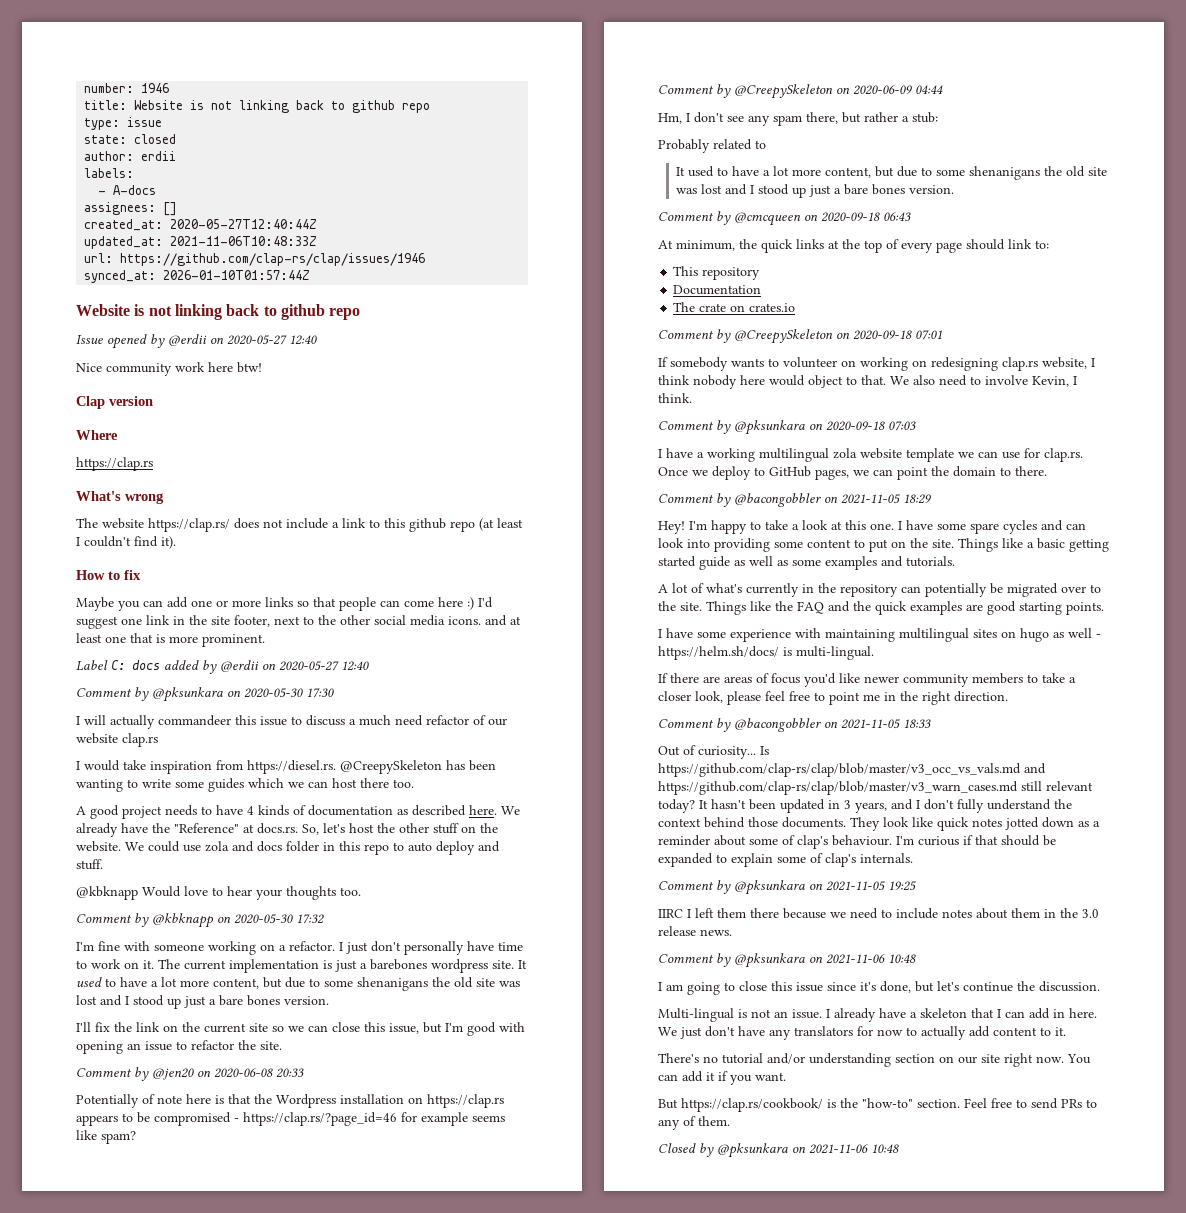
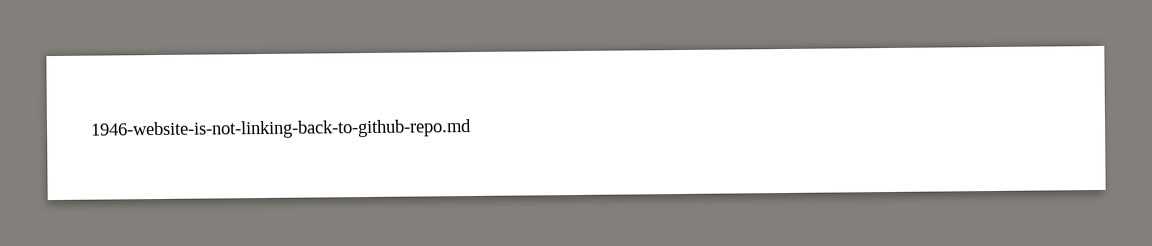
- number: 1946
- title: Website is not linking back to github repo
- type: issue
- state: closed
- author: erdii
- labels:
- - A-docs
- assignees: []
- created_at: 2020-05-27T12:40:44Z
- updated_at: 2021-11-06T10:48:33Z
- url: https://github.com/clap-rs/clap/issues/1946
- synced_at: 2026-01-10T01:57:44Z
- Website is not linking back to github repo
- Issue opened by @erdii on 2020-05-27 12:40
- Nice community work here btw!
- Clap version
- Where
- https://clap.rs
- What's wrong
- The website https://clap.rs/ does not include a link to this github repo (at least I couldn't find it).
- How to fix
- Maybe you can add one or more links so that people can come here :) I'd suggest one link in the site footer, next to the other social media icons. and at least one that is more prominent.
- Label C: docs added by @erdii on 2020-05-27 12:40
- Comment by @pksunkara on 2020-05-30 17:30
- I will actually commandeer this issue to discuss a much need refactor of our website clap.rs
- I would take inspiration from https://diesel.rs. @CreepySkeleton has been wanting to write some guides which we can host there too.
- A good project needs to have 4 kinds of documentation as described here. We already have the "Reference" at docs.rs. So, let's host the other stuff on the website. We could use zola and docs folder in this repo to auto deploy and stuff.
- @kbknapp Would love to hear your thoughts too.
- Comment by @kbknapp on 2020-05-30 17:32
- I'm fine with someone working on a refactor. I just don't personally have time to work on it. The current implementation is just a barebones wordpress site. It used to have a lot more content, but due to some shenanigans the old site was lost and I stood up just a bare bones version.
- I'll fix the link on the current site so we can close this issue, but I'm good with opening an issue to refactor the site.
- Comment by @jen20 on 2020-06-08 20:33
- Potentially of note here is that the Wordpress installation on https://clap.rs appears to be compromised - https://clap.rs/?page_id=46 for example seems like spam?
- Comment by @CreepySkeleton on 2020-06-09 04:44
- Hm, I don't see any spam there, but rather a stub:
- Probably related to
- It used to have a lot more content, but due to some shenanigans the old site was lost and I stood up just a bare bones version.
- Comment by @cmcqueen on 2020-09-18 06:43
- At minimum, the quick links at the top of every page should link to:
- This repository
- Documentation
- The crate on crates.io
- Comment by @CreepySkeleton on 2020-09-18 07:01
- If somebody wants to volunteer on working on redesigning clap.rs website, I think nobody here would object to that. We also need to involve Kevin, I think.
- Comment by @pksunkara on 2020-09-18 07:03
- I have a working multilingual zola website template we can use for clap.rs. Once we deploy to GitHub pages, we can point the domain to there.
- Comment by @bacongobbler on 2021-11-05 18:29
- Hey! I'm happy to take a look at this one. I have some spare cycles and can look into providing some content to put on the site. Things like a basic getting started guide as well as some examples and tutorials.
- A lot of what's currently in the repository can potentially be migrated over to the site. Things like the FAQ and the quick examples are good starting points.
- I have some experience with maintaining multilingual sites on hugo as well - https://helm.sh/docs/ is multi-lingual.
- If there are areas of focus you'd like newer community members to take a closer look, please feel free to point me in the right direction.
- Comment by @bacongobbler on 2021-11-05 18:33
- Out of curiosity... Is https://github.com/clap-rs/clap/blob/master/v3_occ_vs_vals.md and https://github.com/clap-rs/clap/blob/master/v3_warn_cases.md still relevant today? It hasn't been updated in 3 years, and I don't fully understand the context behind those documents. They look like quick notes jotted down as a reminder about some of clap's behaviour. I'm curious if that should be expanded to explain some of clap's internals.
- Comment by @pksunkara on 2021-11-05 19:25
- IIRC I left them there because we need to include notes about them in the 3.0 release news.
- Comment by @pksunkara on 2021-11-06 10:48
- I am going to close this issue since it's done, but let's continue the discussion.
- Multi-lingual is not an issue. I already have a skeleton that I can add in here. We just don't have any translators for now to actually add content to it.
- There's no tutorial and/or understanding section on our site right now. You can add it if you want.
- But https://clap.rs/cookbook/ is the "how-to" section. Feel free to send PRs to any of them.
- Closed by @pksunkara on 2021-11-06 10:48
+ 1946-website-is-not-linking-back-to-github-repo.md

